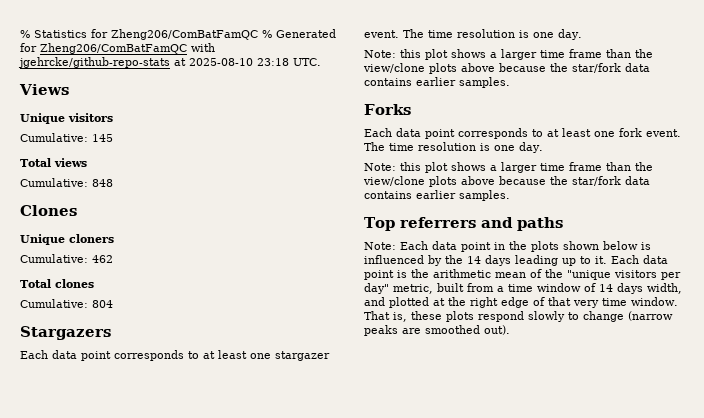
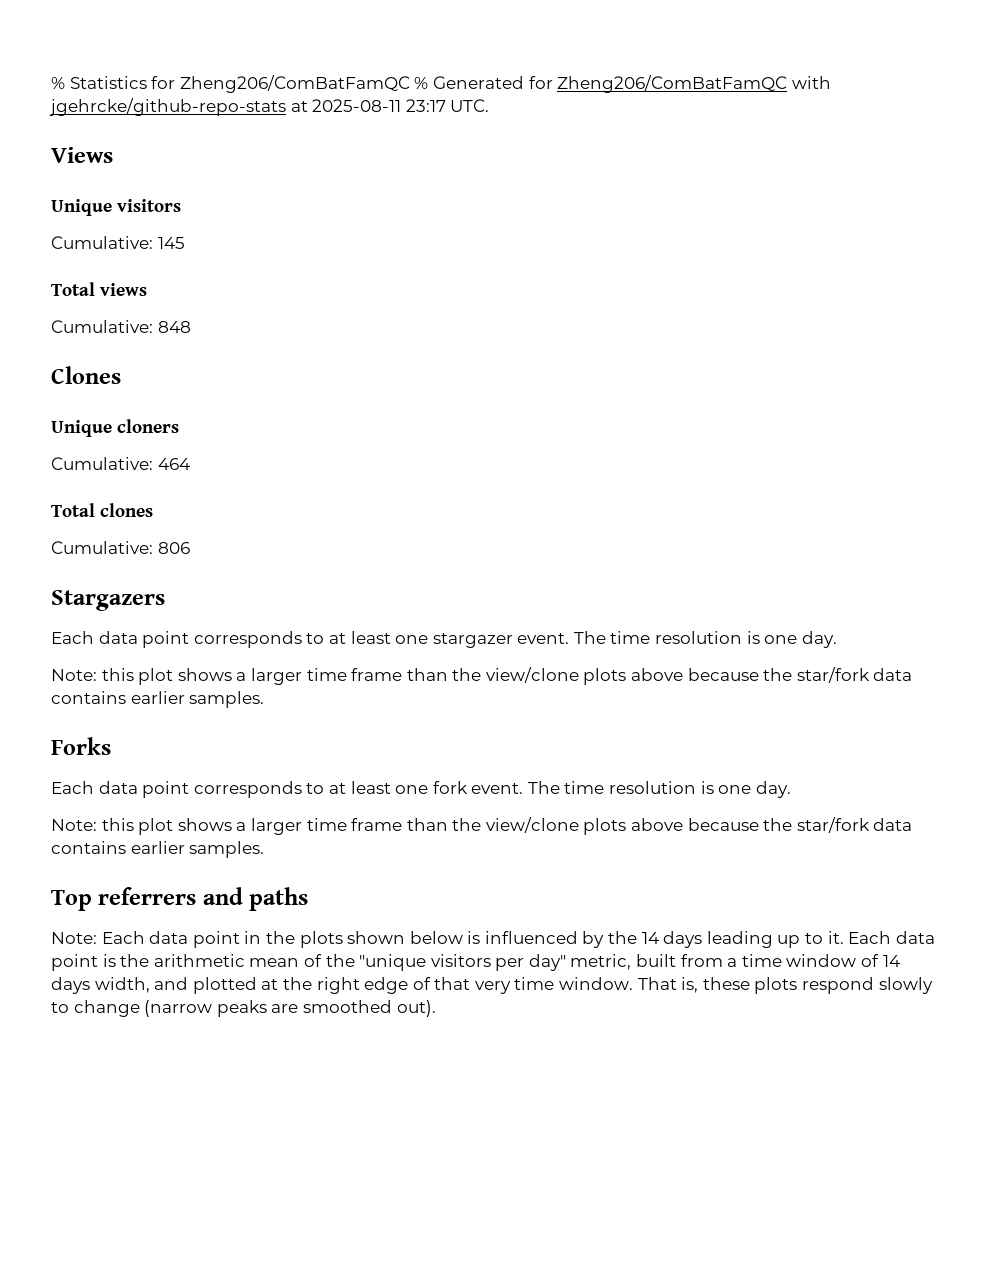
- % Statistics for Zheng206/ComBatFamQC % Generated for Zheng206/ComBatFamQC with jgehrcke/github-repo-stats at 2025-08-10 23:18 UTC.
+ % Statistics for Zheng206/ComBatFamQC % Generated for Zheng206/ComBatFamQC with jgehrcke/github-repo-stats at 2025-08-11 23:17 UTC.
- Cumulative: 462
+ Cumulative: 464
- Cumulative: 804
+ Cumulative: 806

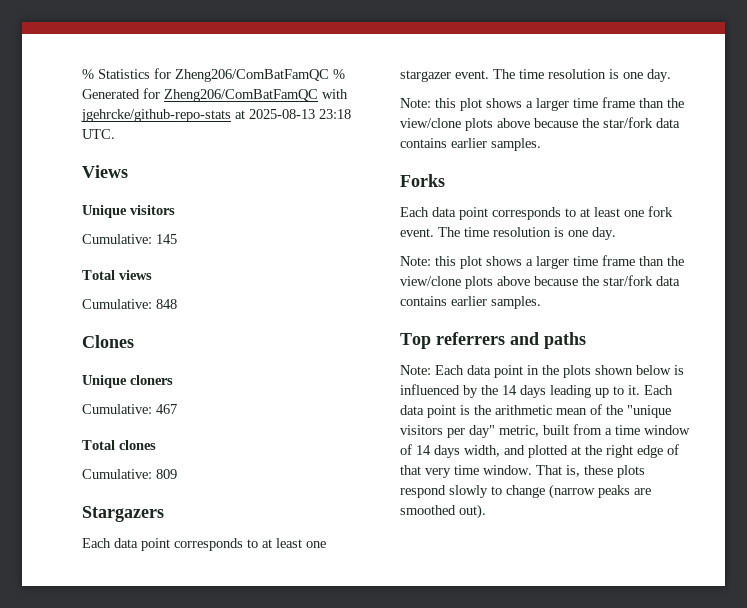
- % Statistics for Zheng206/ComBatFamQC % Generated for Zheng206/ComBatFamQC with jgehrcke/github-repo-stats at 2025-08-11 23:17 UTC.
+ % Statistics for Zheng206/ComBatFamQC % Generated for Zheng206/ComBatFamQC with jgehrcke/github-repo-stats at 2025-08-13 23:18 UTC.
- Cumulative: 464
+ Cumulative: 467
- Cumulative: 806
+ Cumulative: 809

